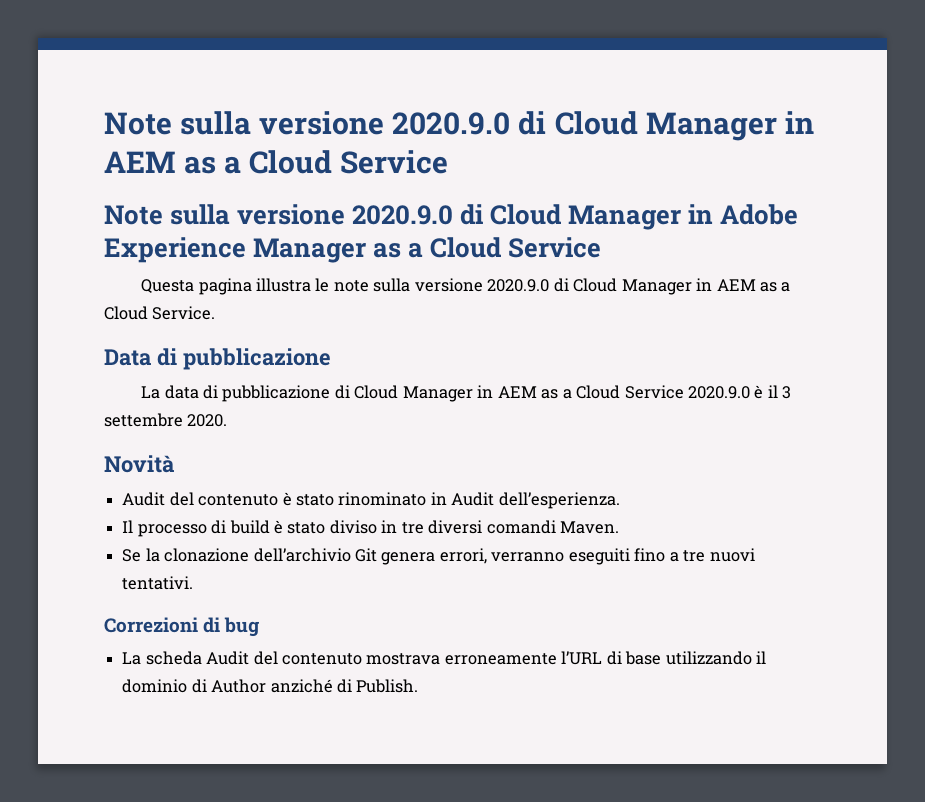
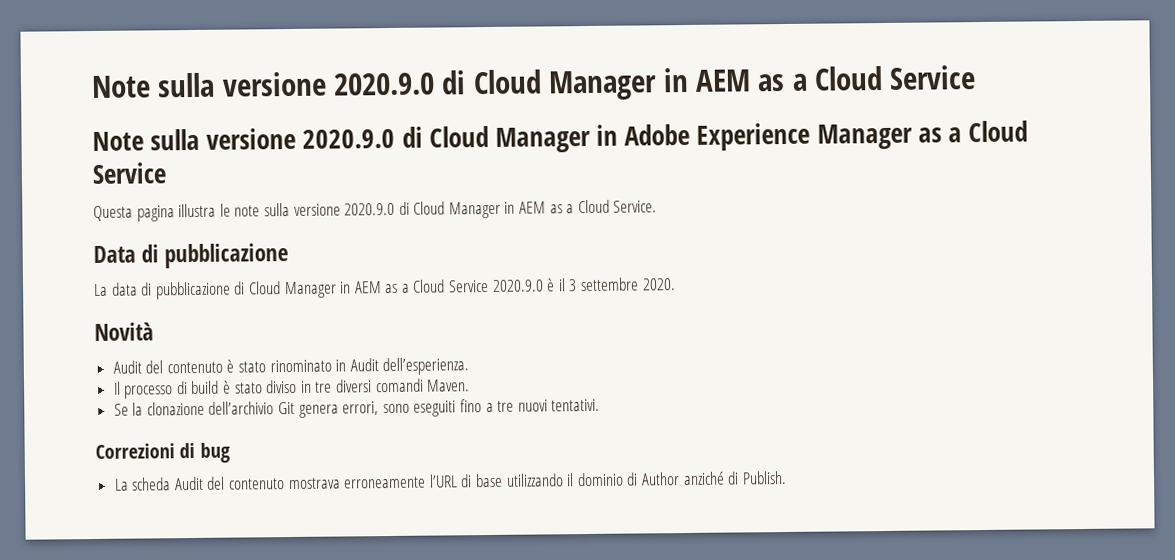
- Se la clonazione dell’archivio Git genera errori, verranno eseguiti fino a tre nuovi tentativi.
+ Se la clonazione dell’archivio Git genera errori, sono eseguiti fino a tre nuovi tentativi.

